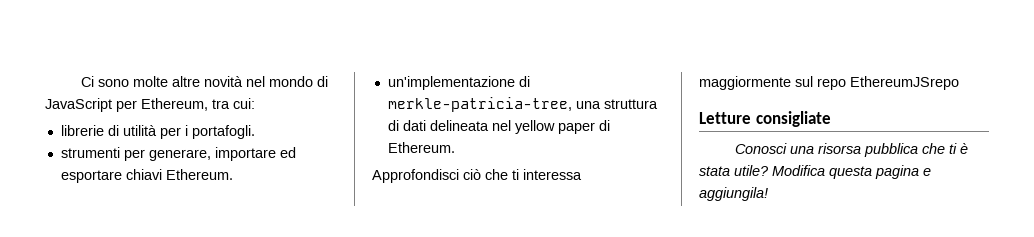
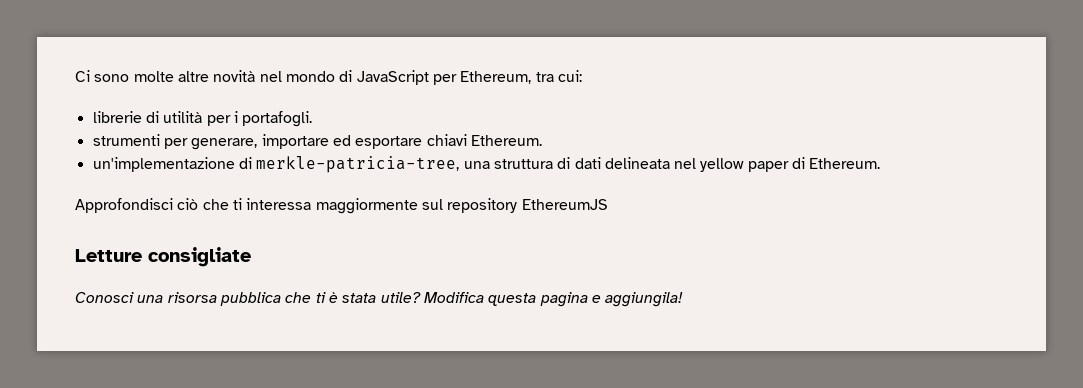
- Approfondisci ciò che ti interessa maggiormente sul repo EthereumJSrepo
+ Approfondisci ciò che ti interessa maggiormente sul repository EthereumJS

